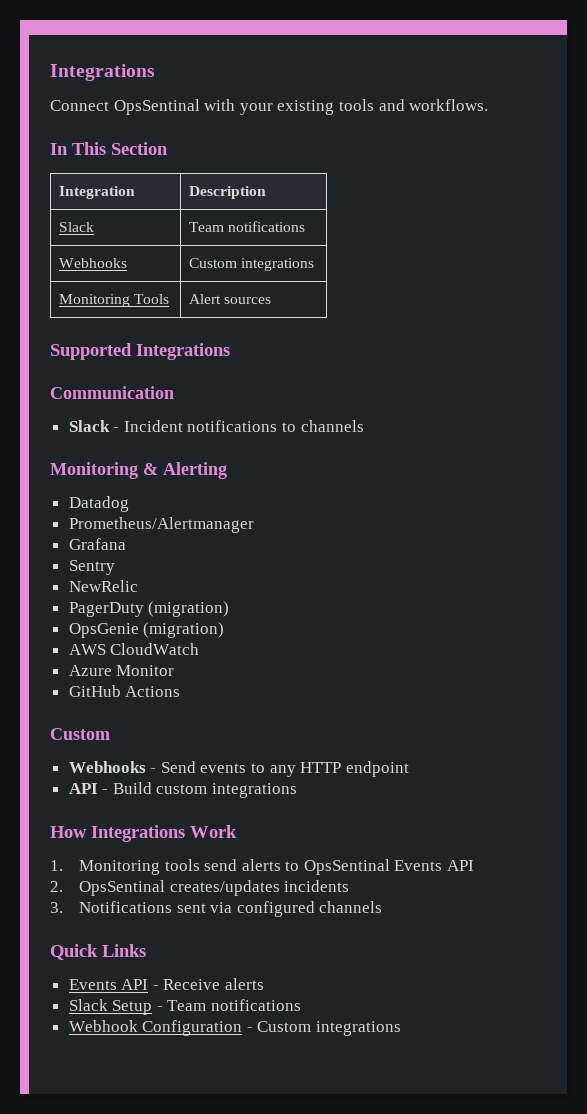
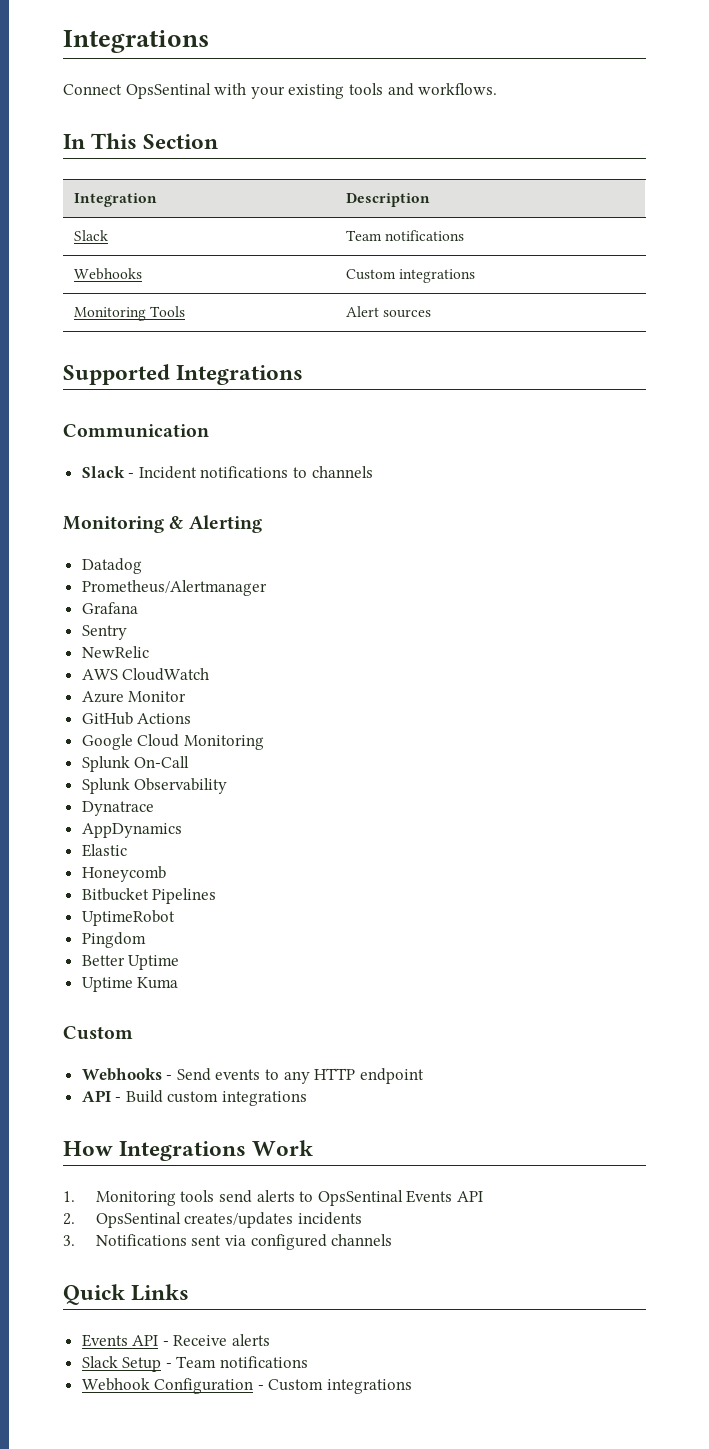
- PagerDuty (migration)
- OpsGenie (migration)
+ Google Cloud Monitoring
+ Splunk On-Call
+ Splunk Observability
+ Dynatrace
+ AppDynamics
+ Elastic
+ Honeycomb
+ Bitbucket Pipelines
+ UptimeRobot
+ Pingdom
+ Better Uptime
+ Uptime Kuma

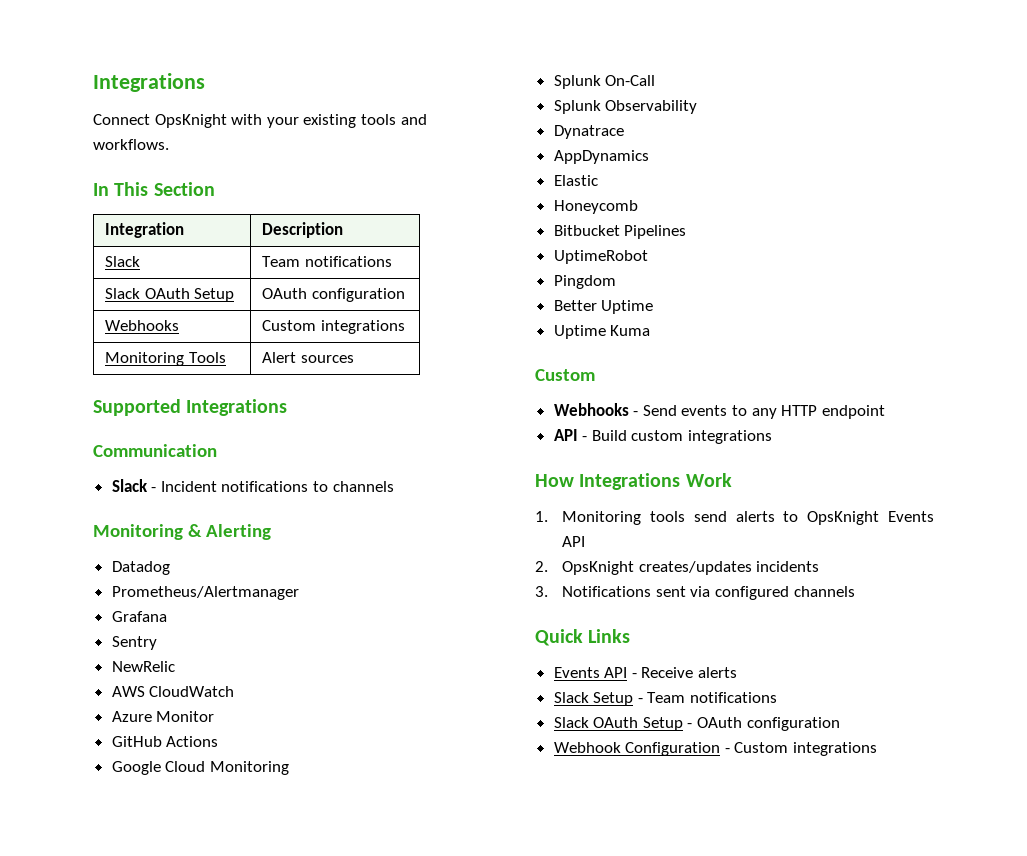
- Connect OpsSentinal with your existing tools and workflows.
+ Connect OpsKnight with your existing tools and workflows.
+ Slack OAuth Setup | OAuth configuration
- 1. Monitoring tools send alerts to OpsSentinal Events API
+ 1. Monitoring tools send alerts to OpsKnight Events API
- 2. OpsSentinal creates/updates incidents
+ 2. OpsKnight creates/updates incidents
+ Slack OAuth Setup - OAuth configuration

